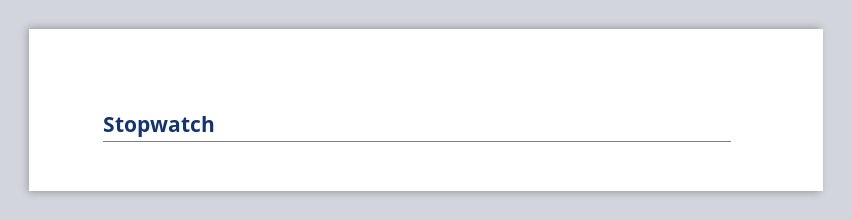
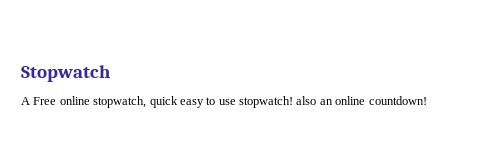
+ A Free online stopwatch, quick easy to use stopwatch! also an online countdown!

